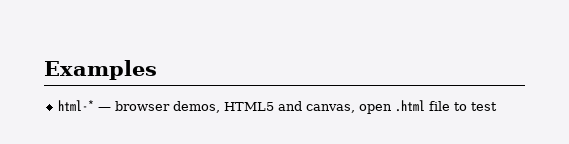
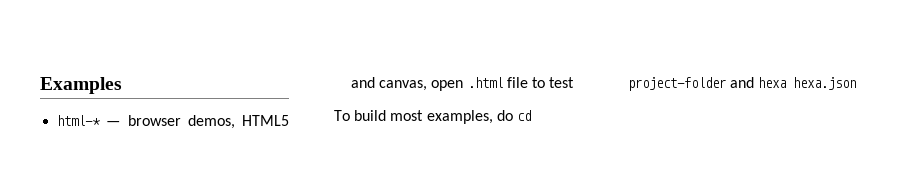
+ To build most examples, do cd project-folder and hexa hexa.json

